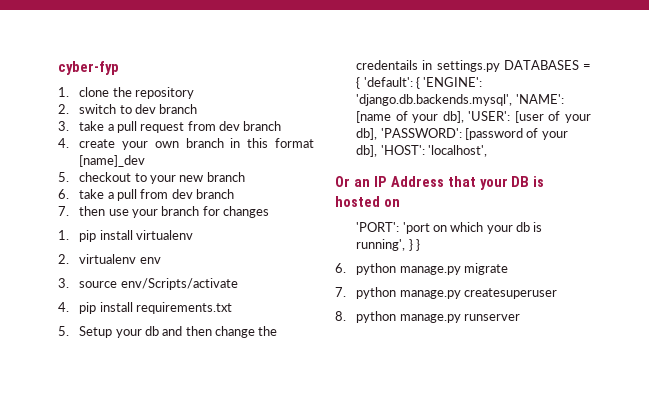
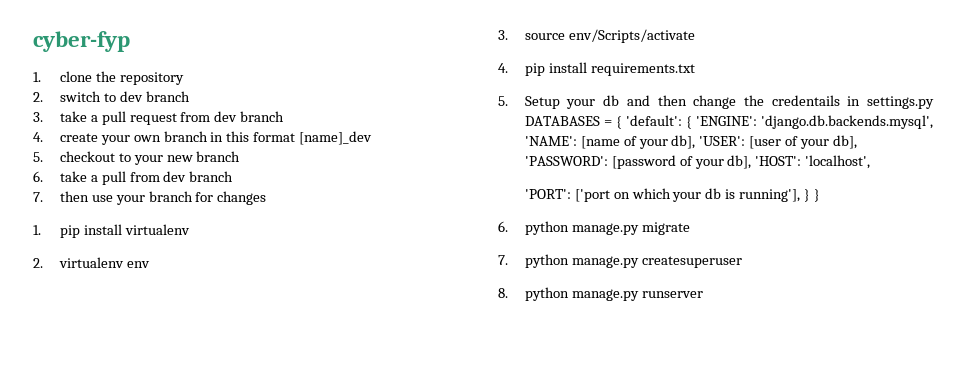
- Or an IP Address that your DB is hosted on
- 'PORT': 'port on which your db is running', } }
+ 'PORT': ['port on which your db is running'], } }

